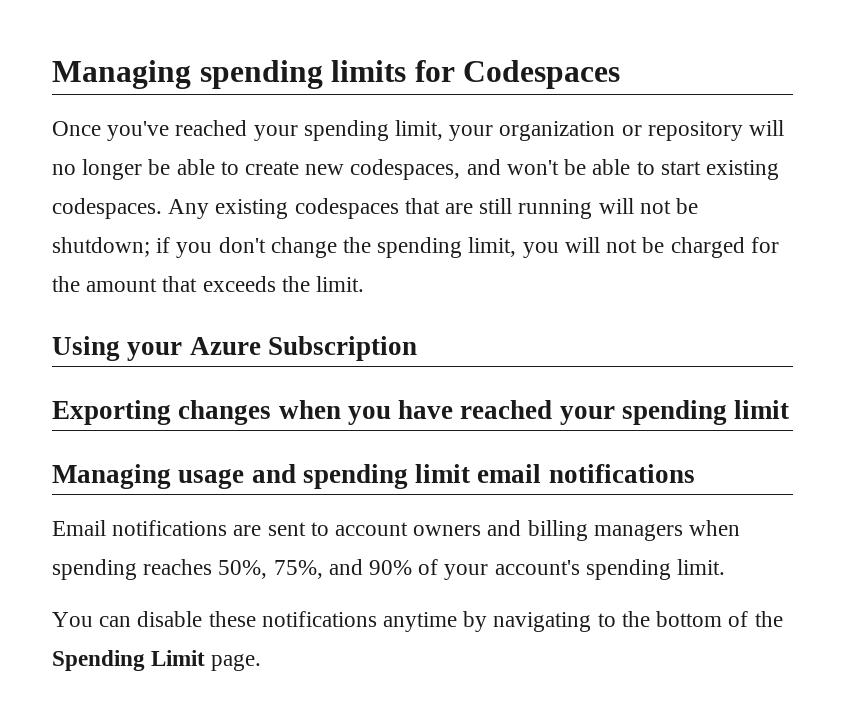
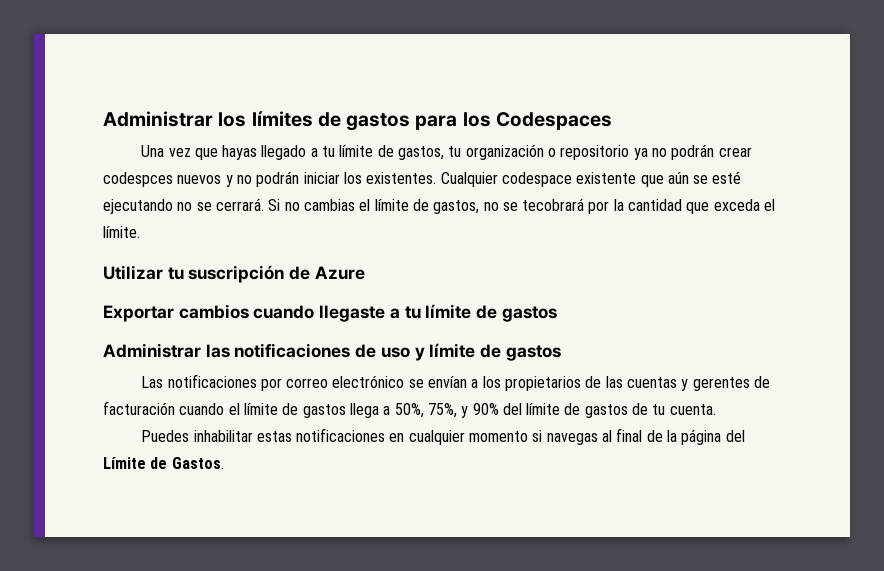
- Managing spending limits for Codespaces
- Once you've reached your spending limit, your organization or repository will no longer be able to create new codespaces, and won't be able to start existing codespaces. Any existing codespaces that are still running will not be shutdown; if you don't change the spending limit, you will not be charged for the amount that exceeds the limit.
- Using your Azure Subscription
- Exporting changes when you have reached your spending limit
- Managing usage and spending limit email notifications
- Email notifications are sent to account owners and billing managers when spending reaches 50%, 75%, and 90% of your account's spending limit.
- You can disable these notifications anytime by navigating to the bottom of the Spending Limit page.
+ Administrar los límites de gastos para los Codespaces
+ Una vez que hayas llegado a tu límite de gastos, tu organización o repositorio ya no podrán crear codespces nuevos y no podrán iniciar los existentes. Cualquier codespace existente que aún se esté ejecutando no se cerrará. Si no cambias el límite de gastos, no se tecobrará por la cantidad que exceda el límite.
+ Utilizar tu suscripción de Azure
+ Exportar cambios cuando llegaste a tu límite de gastos
+ Administrar las notificaciones de uso y límite de gastos
+ Las notificaciones por correo electrónico se envían a los propietarios de las cuentas y gerentes de facturación cuando el límite de gastos llega a 50%, 75%, y 90% del límite de gastos de tu cuenta.
+ Puedes inhabilitar estas notificaciones en cualquier momento si navegas al final de la página del Límite de Gastos.

